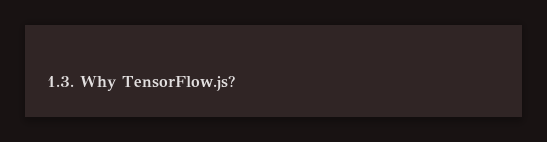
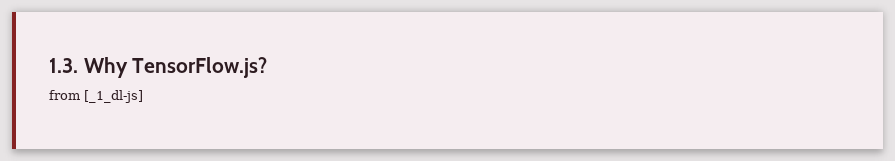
+ from [_1_dl-js]

